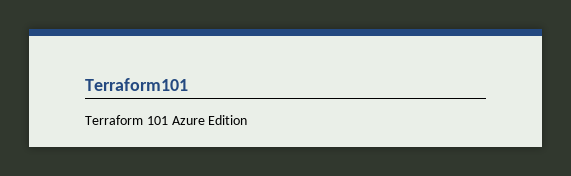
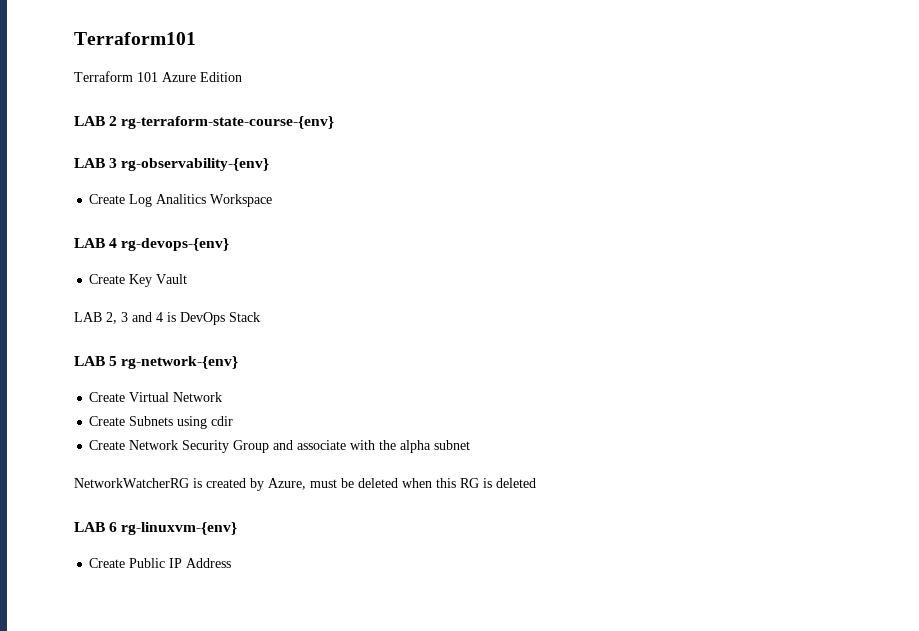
+ LAB 2 rg-terraform-state-course-{env}
+ LAB 3 rg-observability-{env}
+ Create Log Analitics Workspace
+ LAB 4 rg-devops-{env}
+ Create Key Vault
+ LAB 2, 3 and 4 is DevOps Stack
+ LAB 5 rg-network-{env}
+ Create Virtual Network
+ Create Subnets using cdir
+ Create Network Security Group and associate with the alpha subnet
+ NetworkWatcherRG is created by Azure, must be deleted when this RG is deleted
+ LAB 6 rg-linuxvm-{env}
+ Create Public IP Address

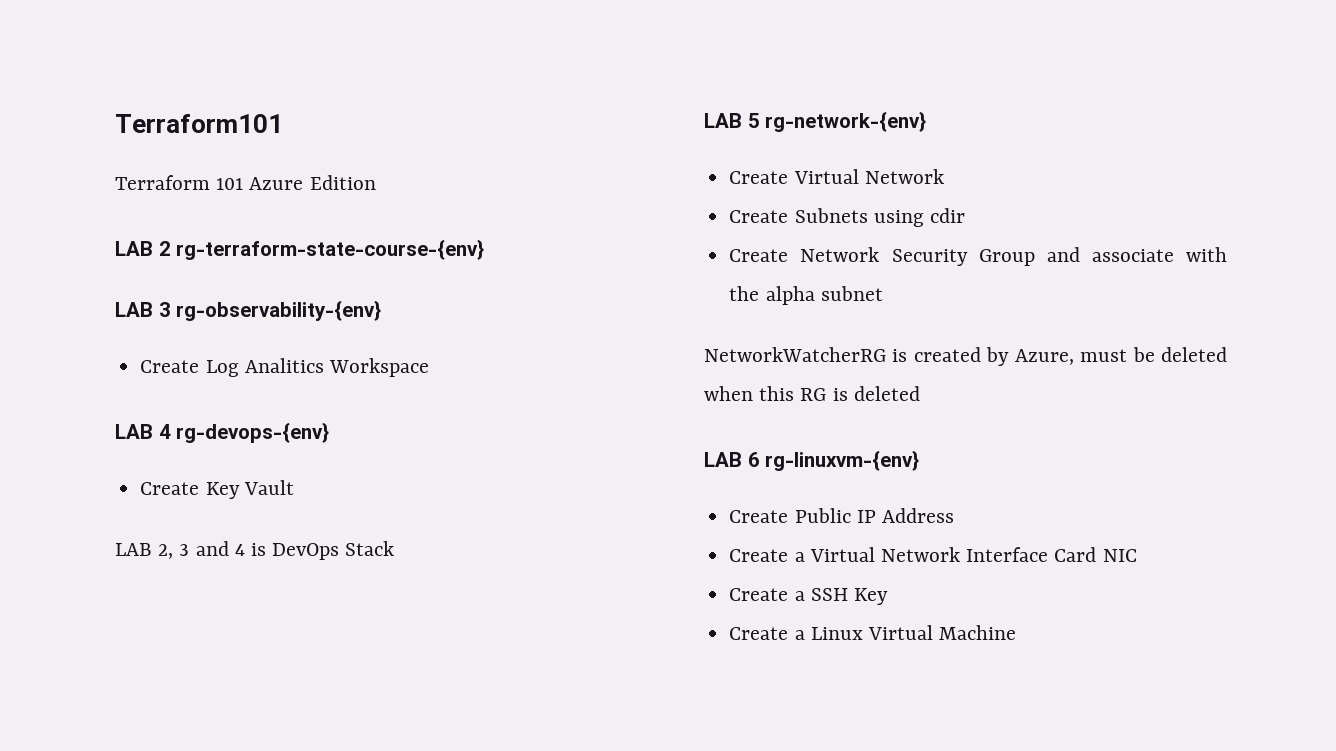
+ Create a Virtual Network Interface Card NIC
+ Create a SSH Key
+ Create a Linux Virtual Machine

